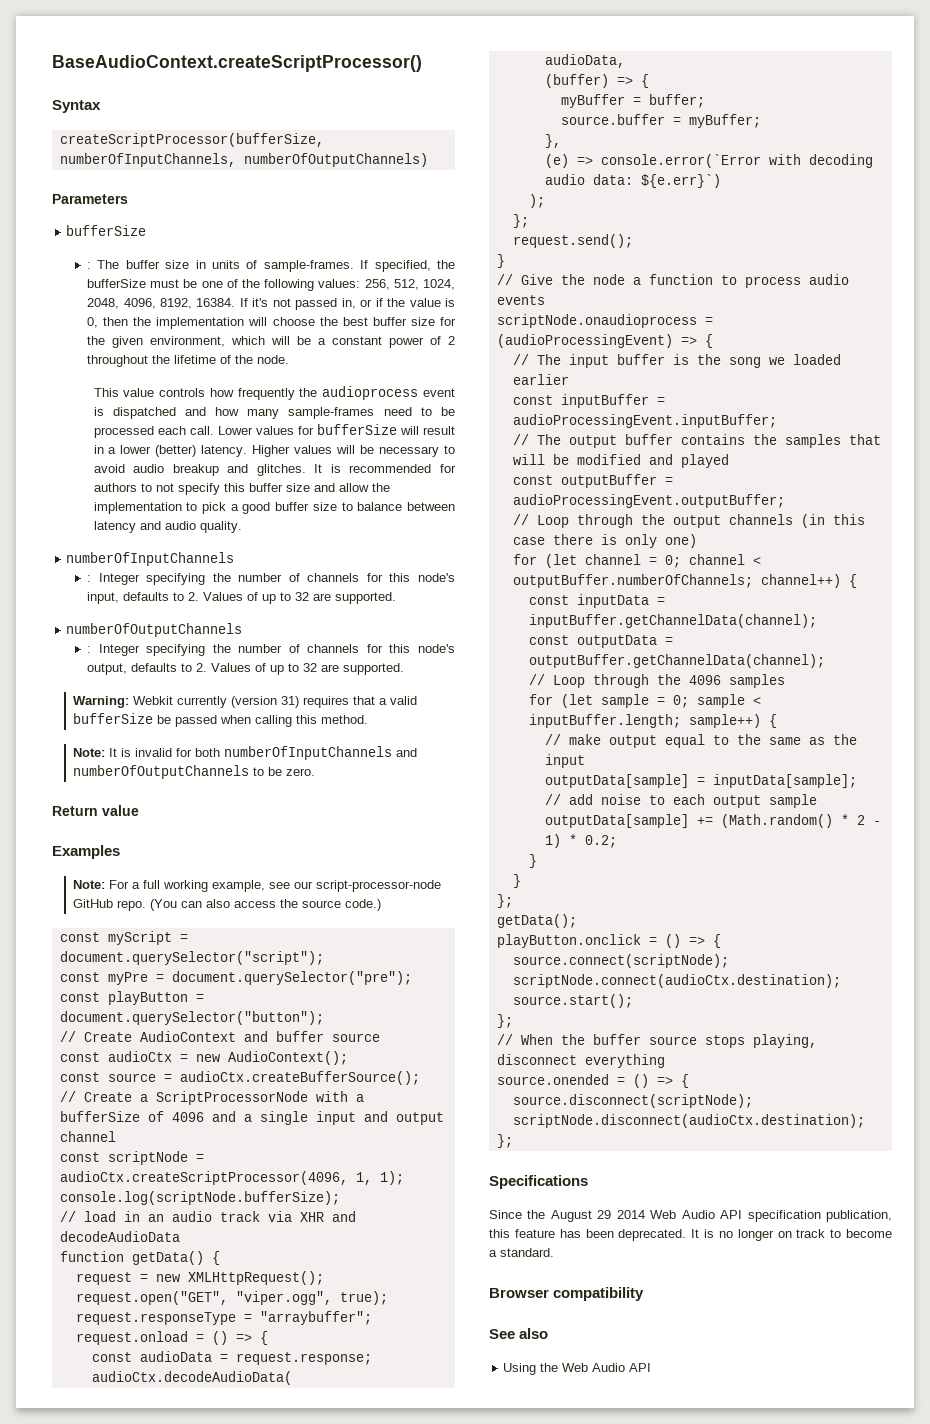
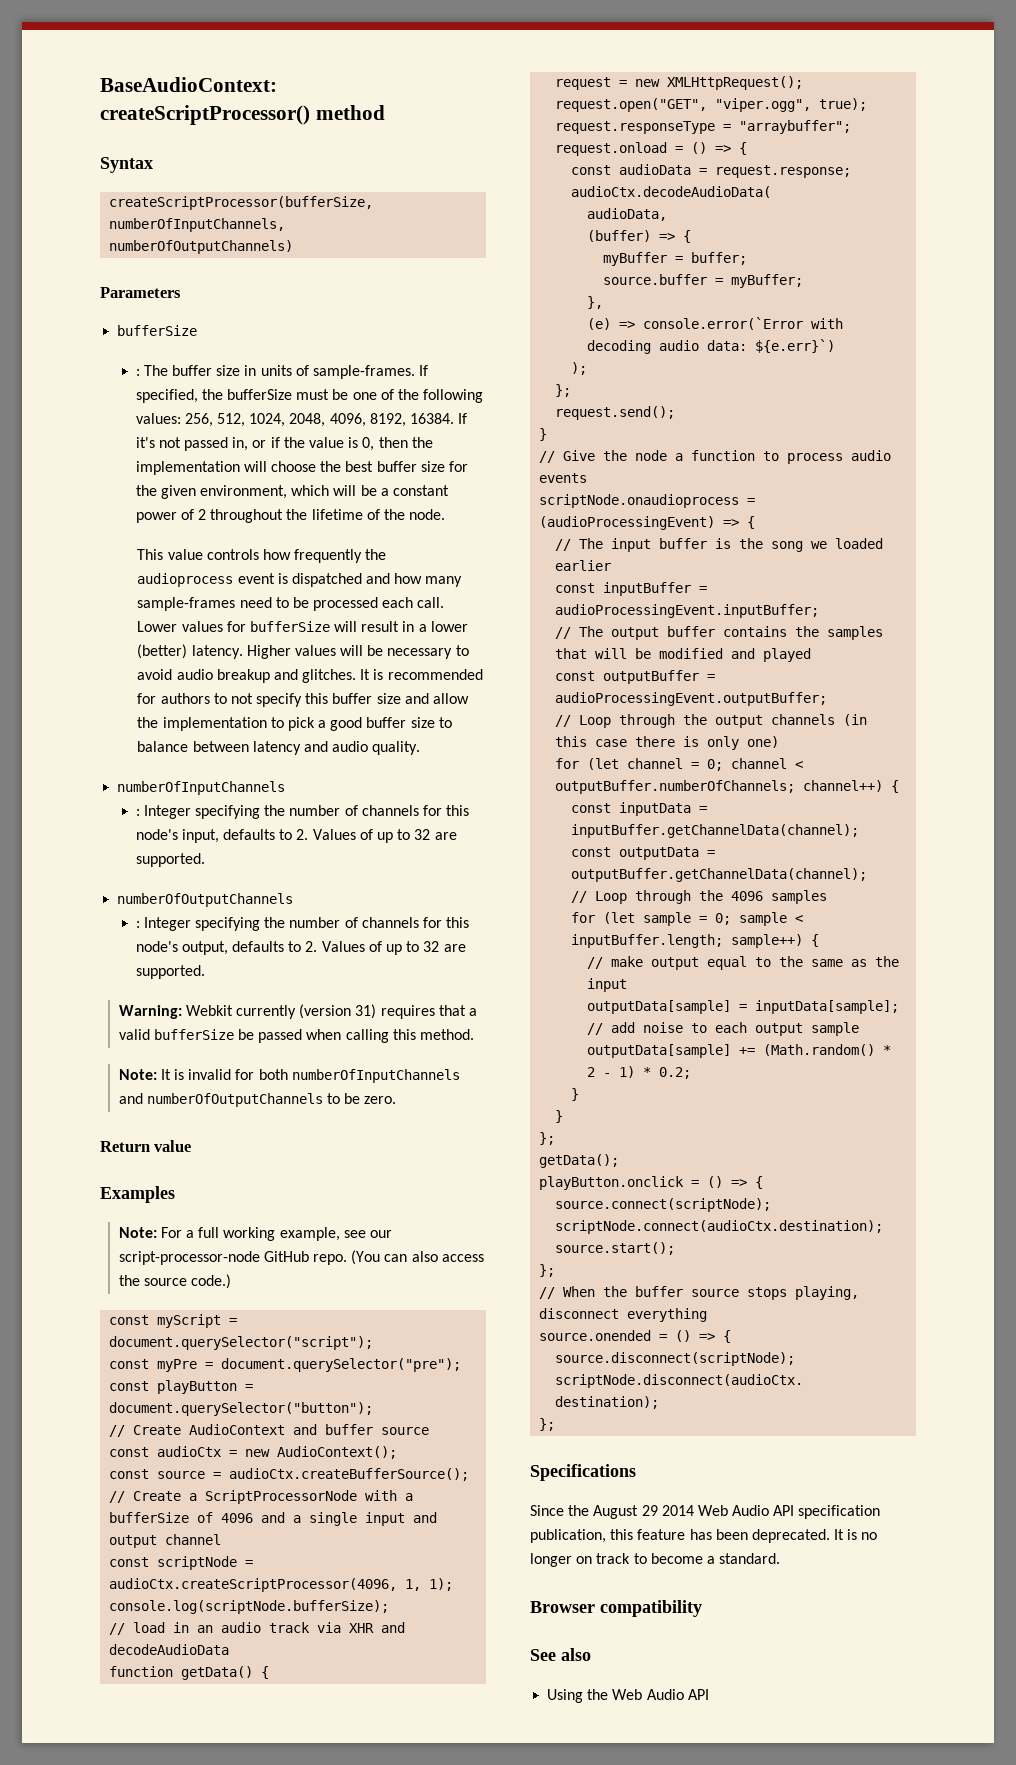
- BaseAudioContext.createScriptProcessor()
+ BaseAudioContext: createScriptProcessor() method

